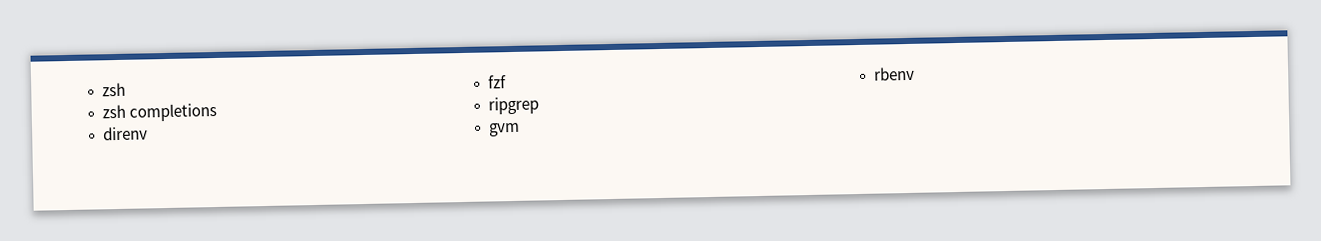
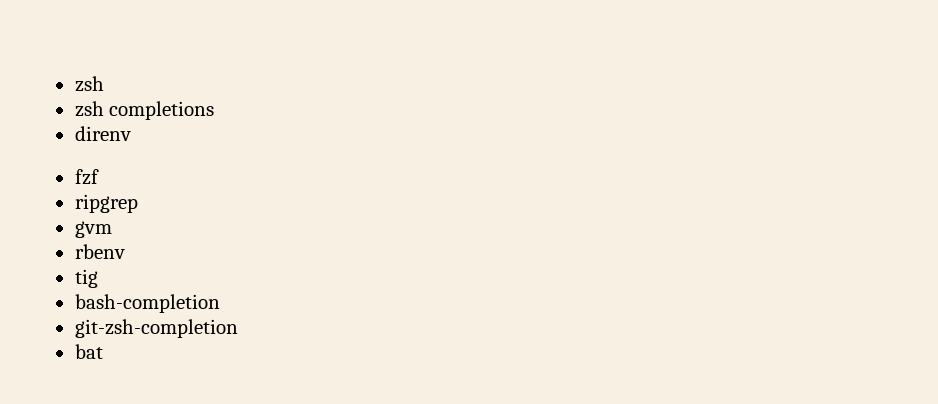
+ tig
+ bash-completion
+ git-zsh-completion
+ bat

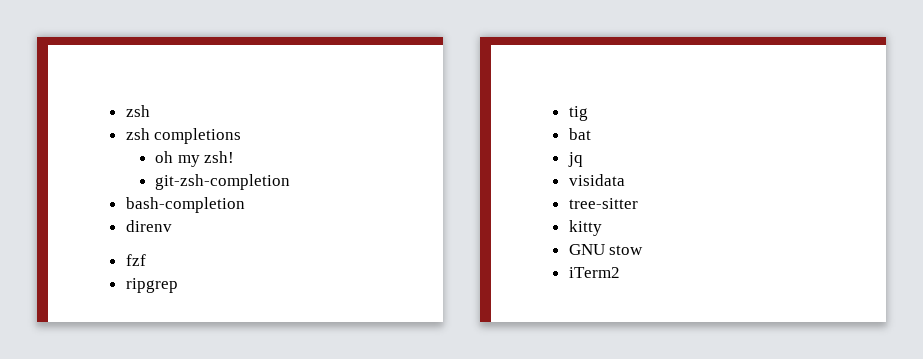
+ oh my zsh!
+ git-zsh-completion
+ bash-completion
- gvm
- rbenv
- bash-completion
- git-zsh-completion
  bat
+ jq
+ visidata
+ tree-sitter
+ kitty
+ GNU stow
+ iTerm2

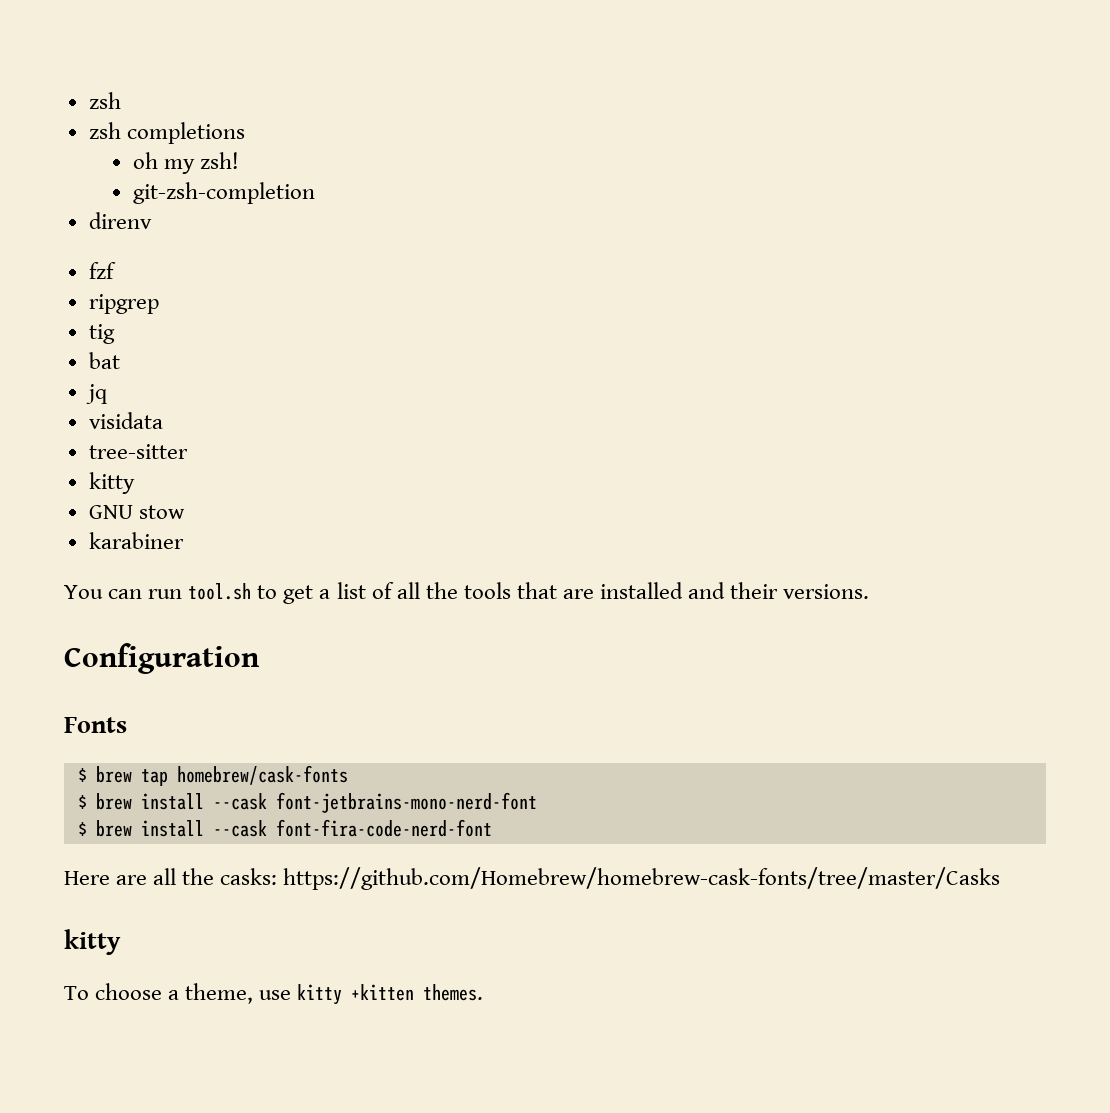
- bash-completion
- iTerm2
+ karabiner
+ You can run tool.sh to get a list of all the tools that are installed and their versions.
+ Configuration
+ Fonts
+ $ brew tap homebrew/cask-fonts
+ $ brew install --cask font-jetbrains-mono-nerd-font
+ $ brew install --cask font-fira-code-nerd-font
+ Here are all the casks: https://github.com/Homebrew/homebrew-cask-fonts/tree/master/Casks
+ kitty
+ To choose a theme, use kitty +kitten themes.

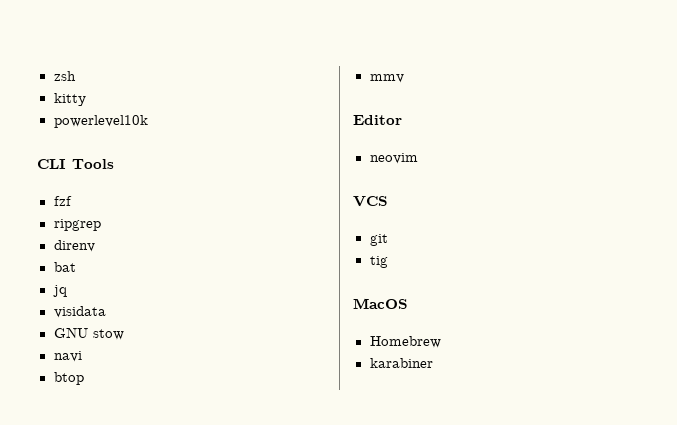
- zsh completions
- oh my zsh!
- git-zsh-completion
- direnv
+ kitty
+ powerlevel10k
+ CLI Tools
- tig
+ direnv
- tree-sitter
- kitty
+ navi
+ btop
+ mmv
+ Editor
+ neovim
+ VCS
+ git
+ tig
+ MacOS
+ Homebrew
  karabiner
- You can run tool.sh to get a list of all the tools that are installed and their versions.
- Configuration
- Fonts
- $ brew tap homebrew/cask-fonts
- $ brew install --cask font-jetbrains-mono-nerd-font
- $ brew install --cask font-fira-code-nerd-font
- Here are all the casks: https://github.com/Homebrew/homebrew-cask-fonts/tree/master/Casks
- kitty
- To choose a theme, use kitty +kitten themes.

